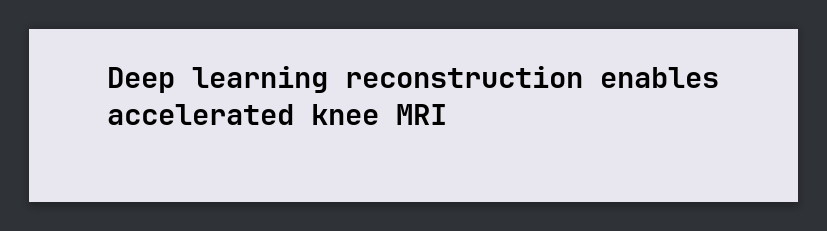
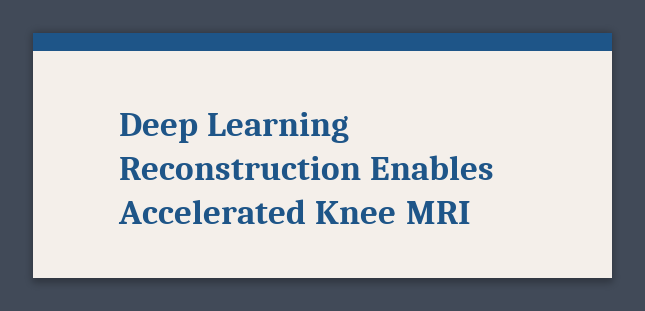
- Deep learning reconstruction enables accelerated knee MRI
+ Deep Learning Reconstruction Enables Accelerated Knee MRI

